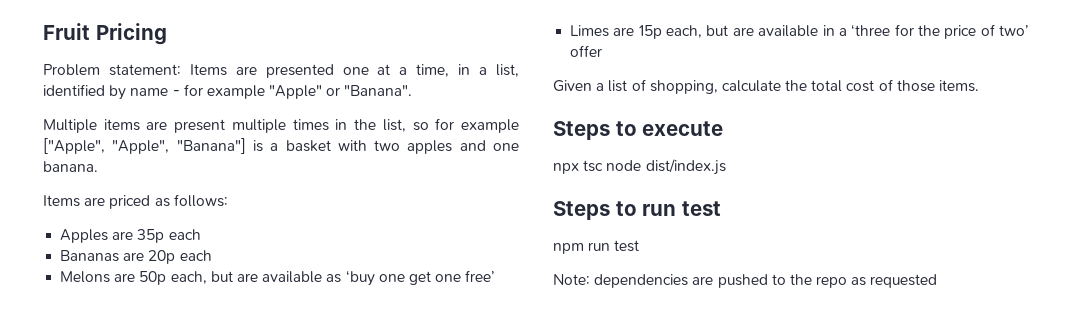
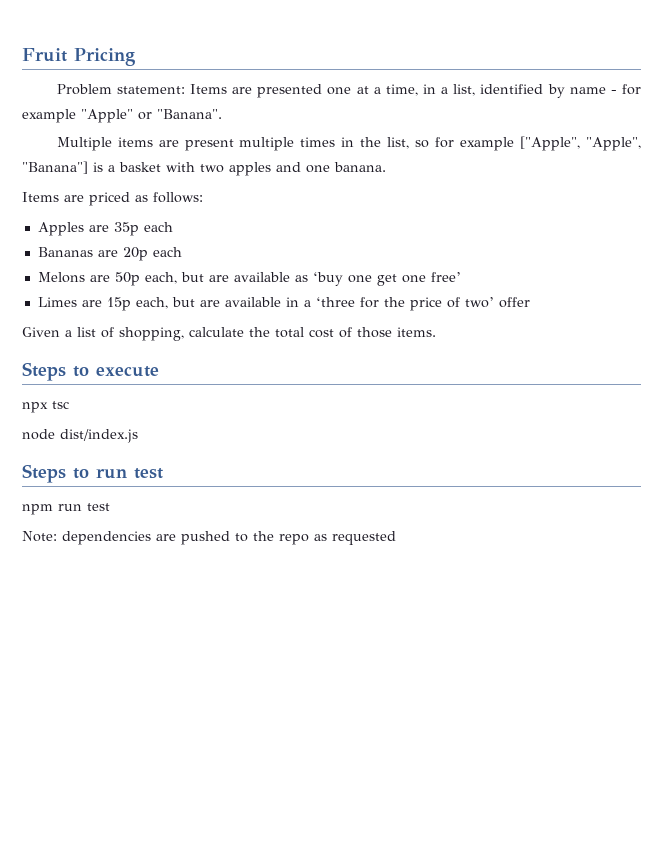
- npx tsc node dist/index.js
+ npx tsc
+ node dist/index.js

